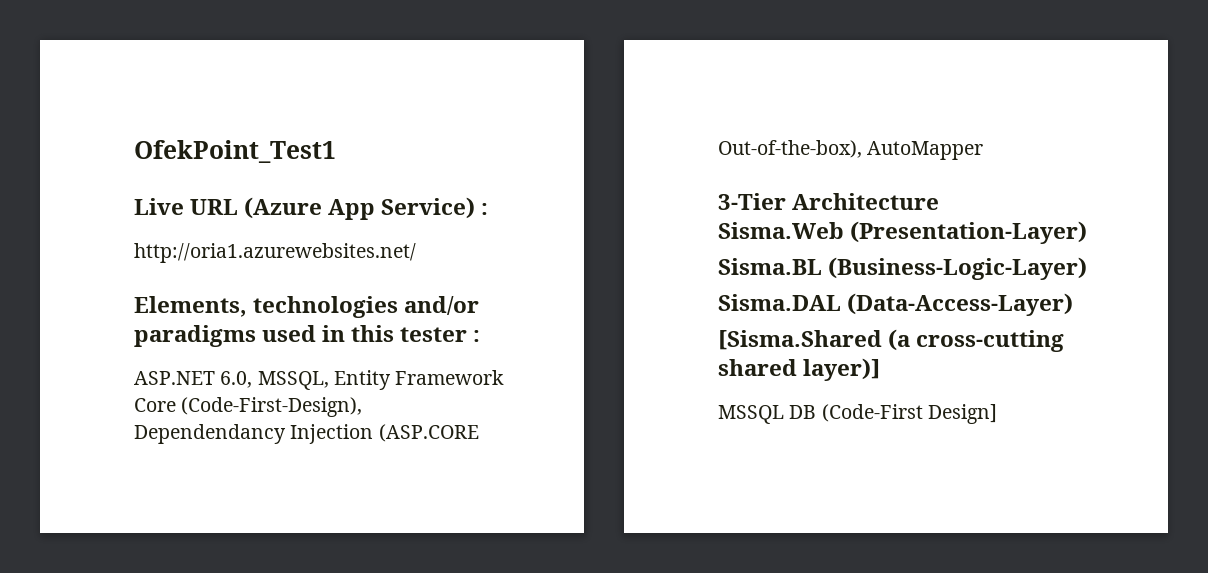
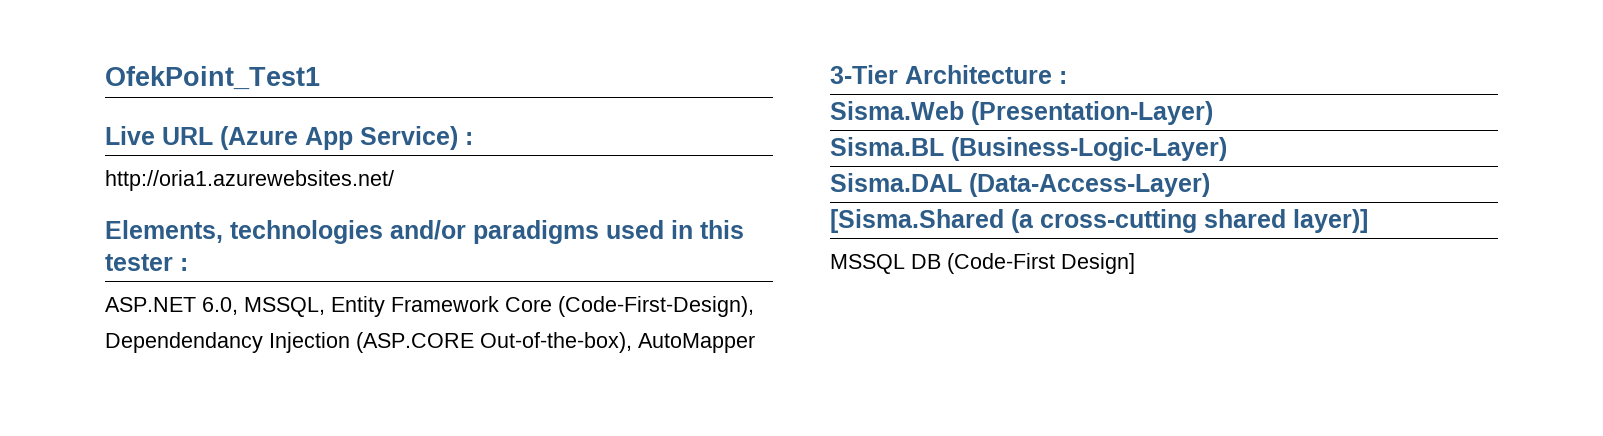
- 3-Tier Architecture
+ 3-Tier Architecture :

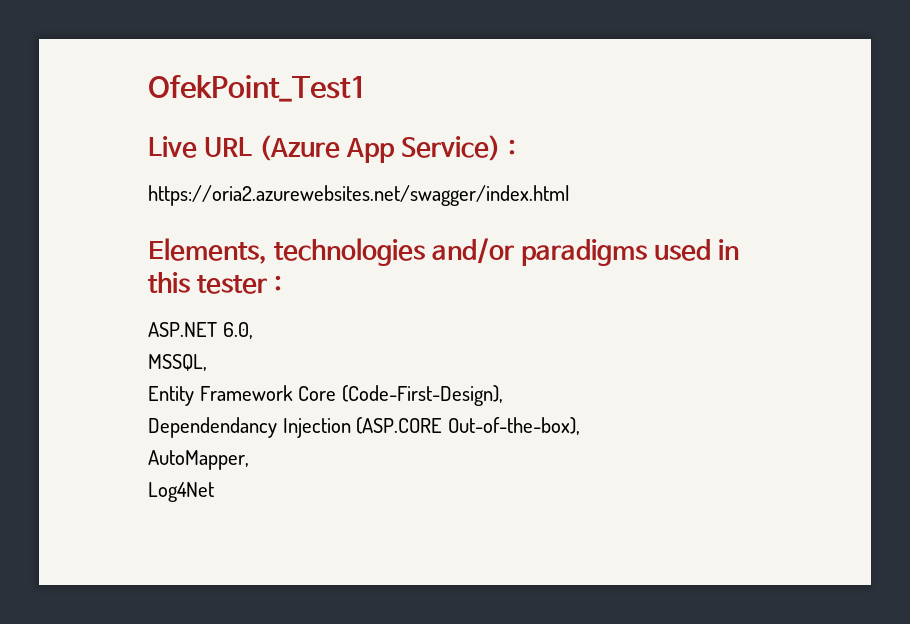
- http://oria1.azurewebsites.net/
+ https://oria2.azurewebsites.net/swagger/index.html
- ASP.NET 6.0, MSSQL, Entity Framework Core (Code-First-Design),
+ ASP.NET 6.0,
+ MSSQL,
+ Entity Framework Core (Code-First-Design),
- Dependendancy Injection (ASP.CORE Out-of-the-box), AutoMapper
- 3-Tier Architecture :
- Sisma.Web (Presentation-Layer)
- Sisma.BL (Business-Logic-Layer)
- Sisma.DAL (Data-Access-Layer)
- [Sisma.Shared (a cross-cutting shared layer)]
- MSSQL DB (Code-First Design]
+ Dependendancy Injection (ASP.CORE Out-of-the-box),
+ AutoMapper,
+ Log4Net

